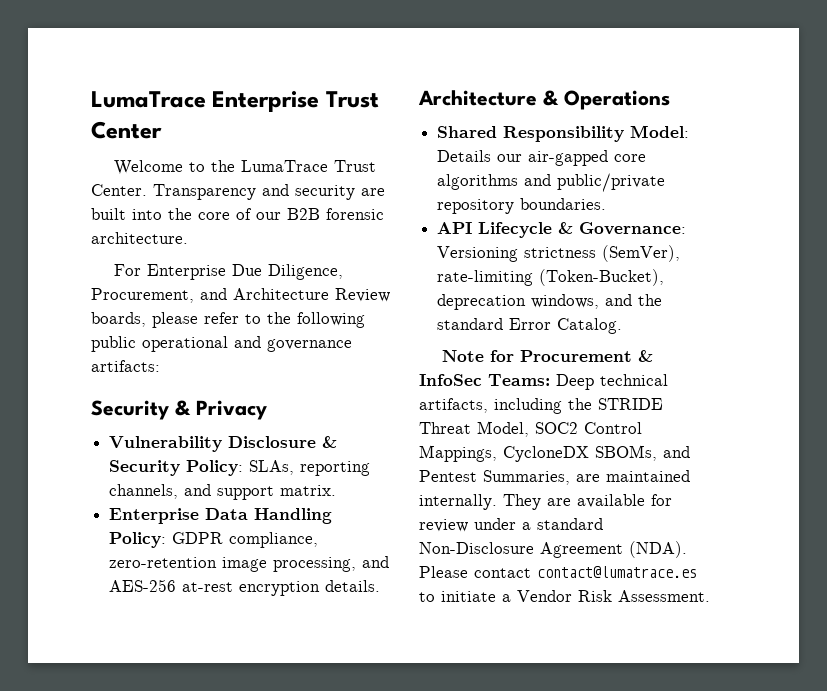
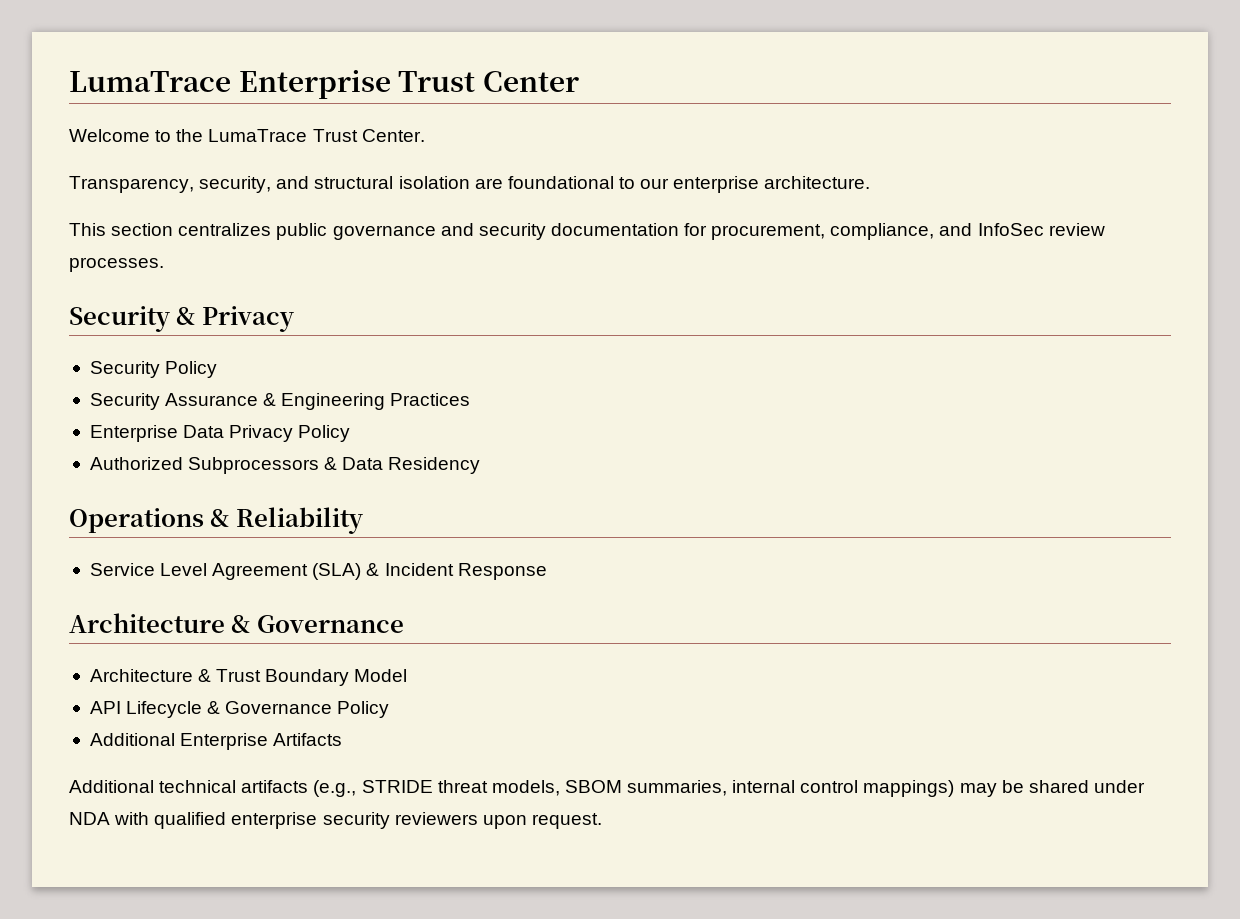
- Welcome to the LumaTrace Trust Center. Transparency and security are built into the core of our B2B forensic architecture.
- For Enterprise Due Diligence, Procurement, and Architecture Review boards, please refer to the following public operational and governance artifacts:
+ Welcome to the LumaTrace Trust Center.
+ Transparency, security, and structural isolation are foundational to our enterprise architecture.
+ This section centralizes public governance and security documentation for procurement, compliance, and InfoSec review processes.
  Security & Privacy
- Vulnerability Disclosure & Security Policy: SLAs, reporting channels, and support matrix.
- Enterprise Data Handling Policy: GDPR compliance, zero-retention image processing, and AES-256 at-rest encryption details.
- Architecture & Operations
- Shared Responsibility Model: Details our air-gapped core algorithms and public/private repository boundaries.
- API Lifecycle & Governance: Versioning strictness (SemVer), rate-limiting (Token-Bucket), deprecation windows, and the standard Error Catalog.
- Note for Procurement & InfoSec Teams: Deep technical artifacts, including the STRIDE Threat Model, SOC2 Control Mappings, CycloneDX SBOMs, and Pentest Summaries, are maintained internally. They are available for review under a standard Non-Disclosure Agreement (NDA). Please contact contact@lumatrace.es to initiate a Vendor Risk Assessment.
+ Security Policy
+ Security Assurance & Engineering Practices
+ Enterprise Data Privacy Policy
+ Authorized Subprocessors & Data Residency
+ Operations & Reliability
+ Service Level Agreement (SLA) & Incident Response
+ Architecture & Governance
+ Architecture & Trust Boundary Model
+ API Lifecycle & Governance Policy
+ Additional Enterprise Artifacts
+ Additional technical artifacts (e.g., STRIDE threat models, SBOM summaries, internal control mappings) may be shared under NDA with qualified enterprise security reviewers upon request.

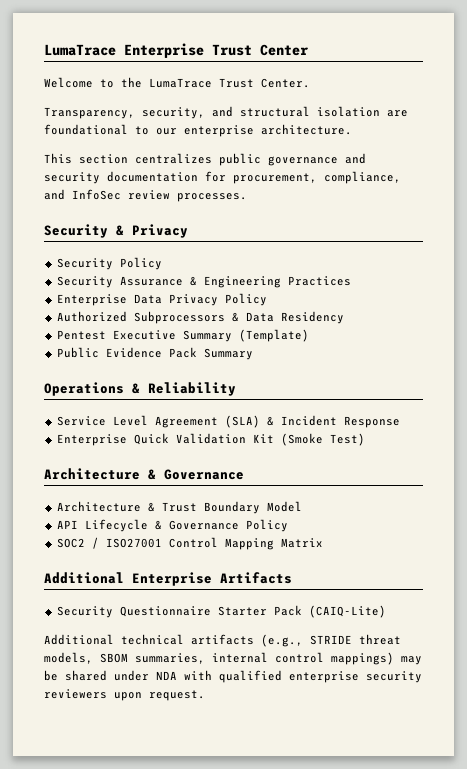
+ Pentest Executive Summary (Template)
+ Public Evidence Pack Summary
+ Enterprise Quick Validation Kit (Smoke Test)
+ SOC2 / ISO27001 Control Mapping Matrix
  Additional Enterprise Artifacts
+ Security Questionnaire Starter Pack (CAIQ-Lite)

